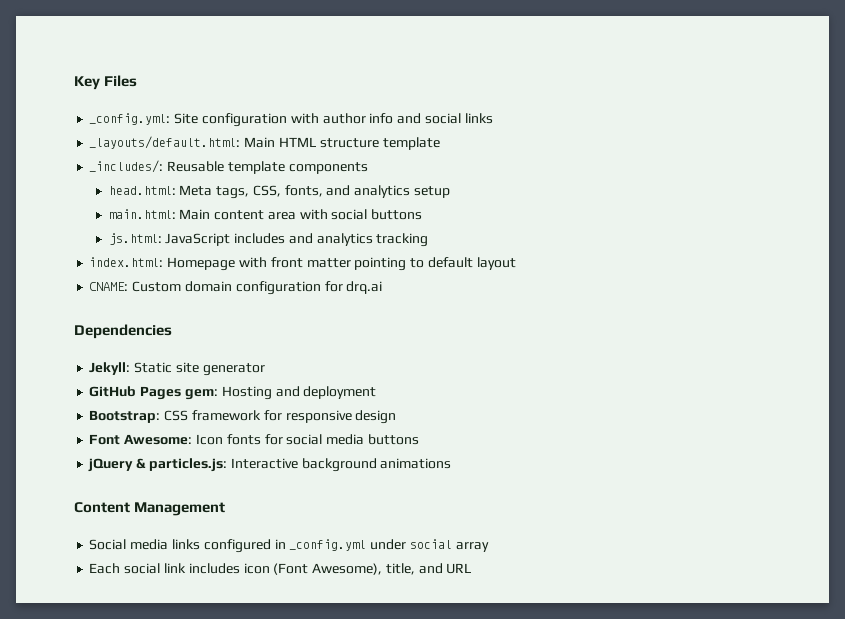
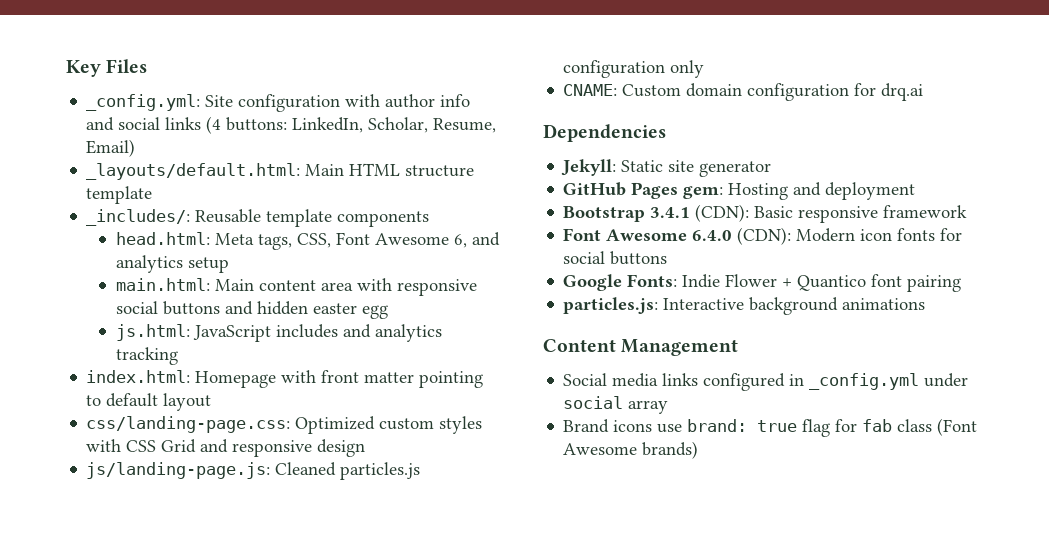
- _config.yml: Site configuration with author info and social links
+ _config.yml: Site configuration with author info and social links (4 buttons: LinkedIn, Scholar, Resume, Email)
- head.html: Meta tags, CSS, fonts, and analytics setup
+ head.html: Meta tags, CSS, Font Awesome 6, and analytics setup
- main.html: Main content area with social buttons
+ main.html: Main content area with responsive social buttons and hidden easter egg
+ css/landing-page.css: Optimized custom styles with CSS Grid and responsive design
+ js/landing-page.js: Cleaned particles.js configuration only
- Bootstrap: CSS framework for responsive design
- Font Awesome: Icon fonts for social media buttons
- jQuery & particles.js: Interactive background animations
+ Bootstrap 3.4.1 (CDN): Basic responsive framework
+ Font Awesome 6.4.0 (CDN): Modern icon fonts for social buttons
+ Google Fonts: Indie Flower + Quantico font pairing
+ particles.js: Interactive background animations
- Each social link includes icon (Font Awesome), title, and URL
+ Brand icons use brand: true flag for fab class (Font Awesome brands)

